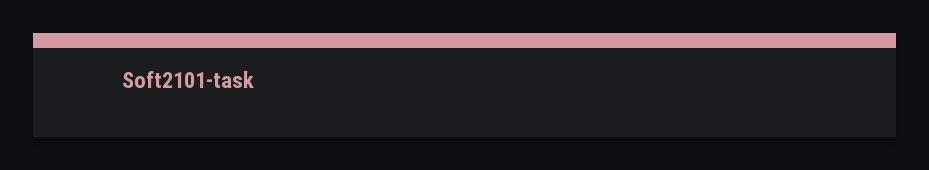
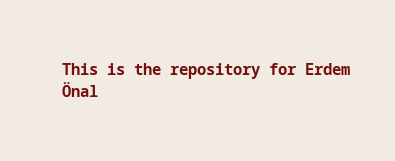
- Soft2101-task
+ This is the repository for Erdem Önal

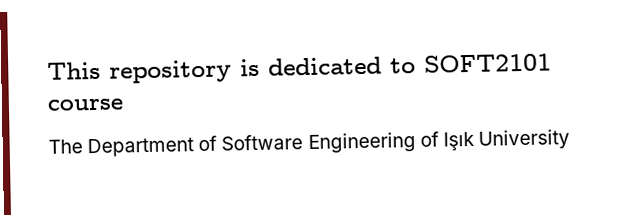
- This is the repository for Erdem Önal
+ This repository is dedicated to SOFT2101 course
+ The Department of Software Engineering of Işık University

